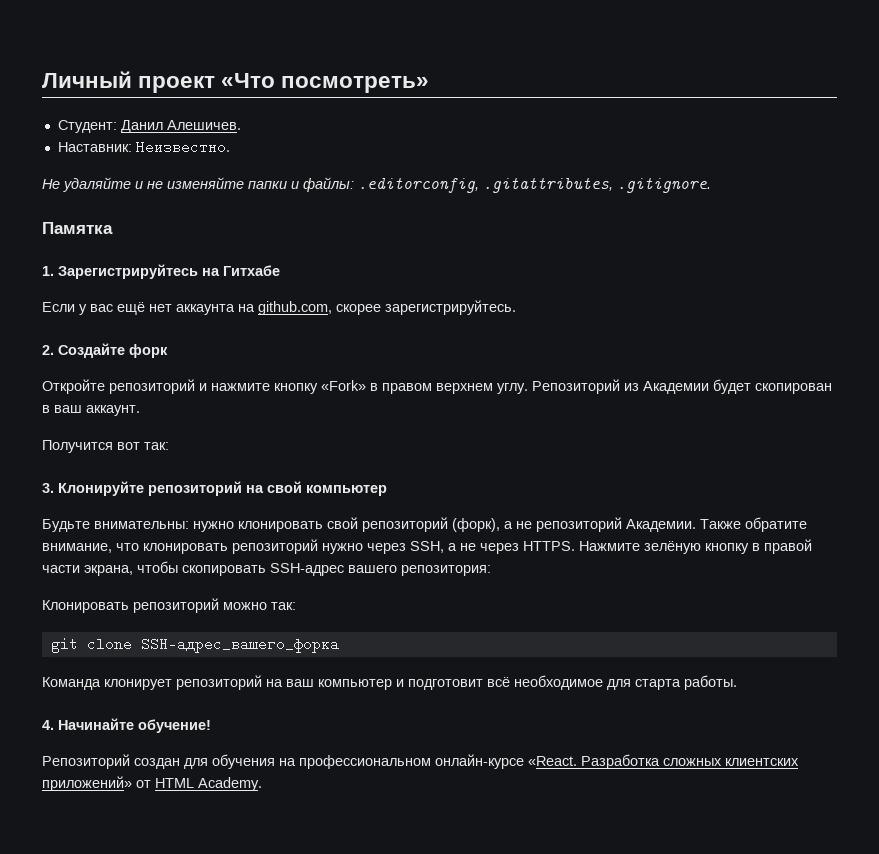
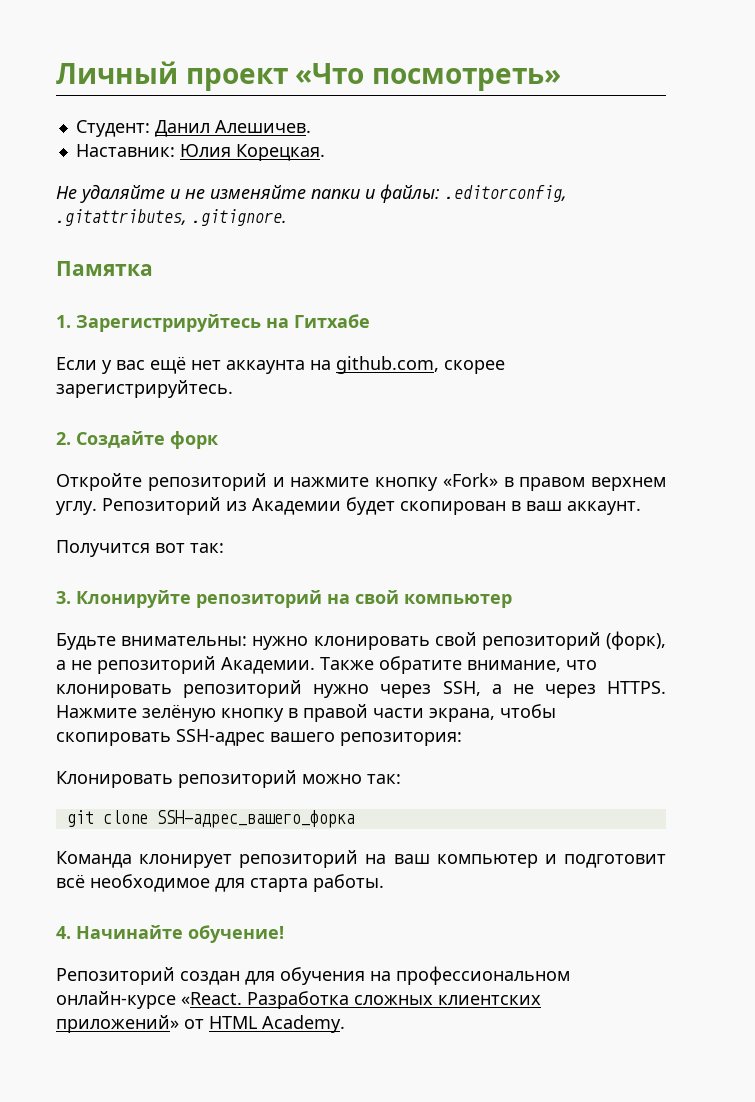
- Наставник: Неизвестно.
+ Наставник: Юлия Корецкая.

